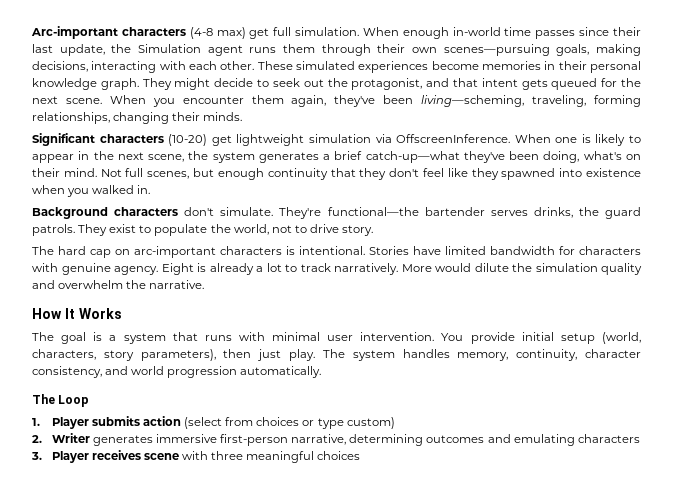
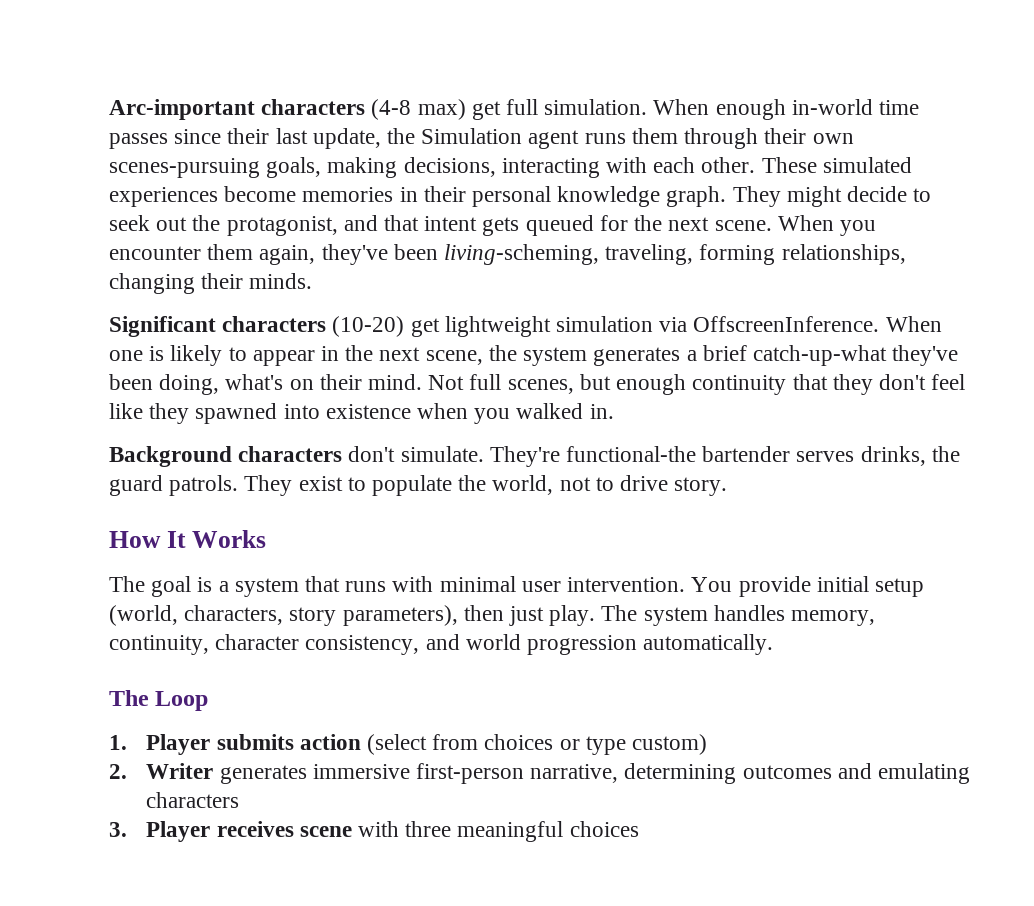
- When enough in-world time passes since their last update, the Simulation agent runs them through their own scenes—pursuing goals, making decisions, interacting with each other.
+ When enough in-world time passes since their last update, the Simulation agent runs them through their own scenes-pursuing goals, making decisions, interacting with each other.
- When you encounter them again, they've been living—scheming, traveling, forming relationships, changing their minds.
+ When you encounter them again, they've been living-scheming, traveling, forming relationships, changing their minds.
- When one is likely to appear in the next scene, the system generates a brief catch-up—what they've been doing, what's on their mind.
+ When one is likely to appear in the next scene, the system generates a brief catch-up-what they've been doing, what's on their mind.
- They're functional—the bartender serves drinks, the guard patrols.
+ They're functional-the bartender serves drinks, the guard patrols.
- The hard cap on arc-important characters is intentional. Stories have limited bandwidth for characters with genuine agency. Eight is already a lot to track narratively. More would dilute the simulation quality and overwhelm the narrative.

